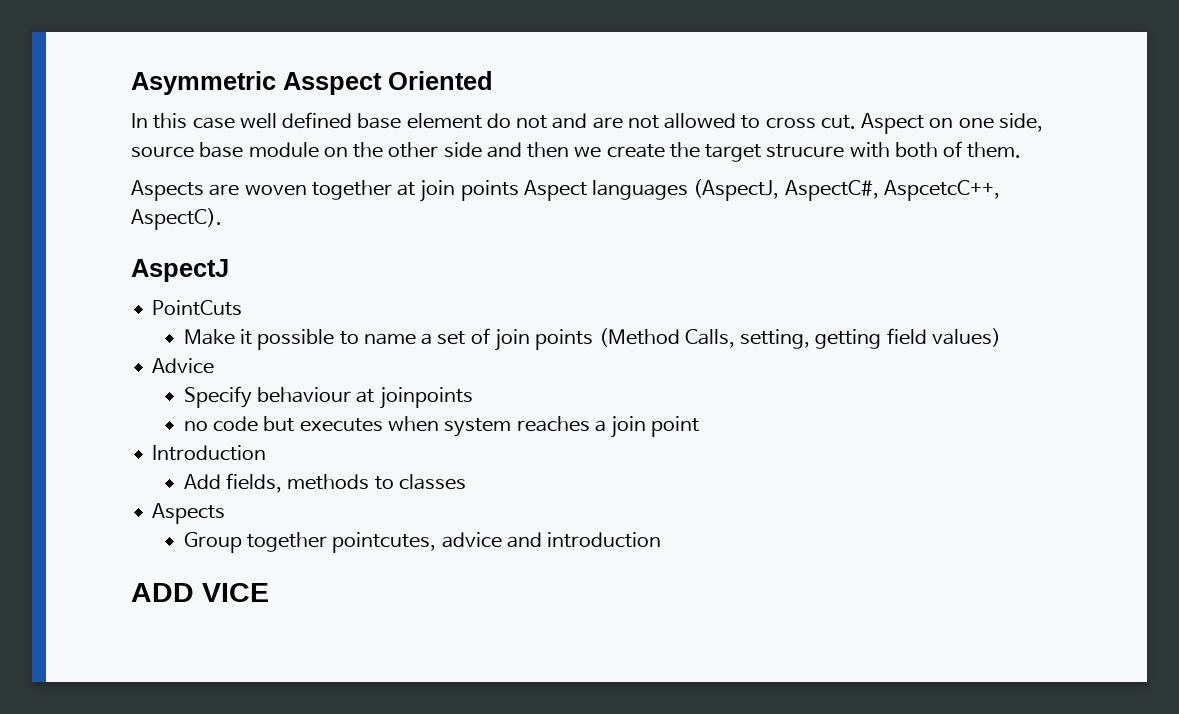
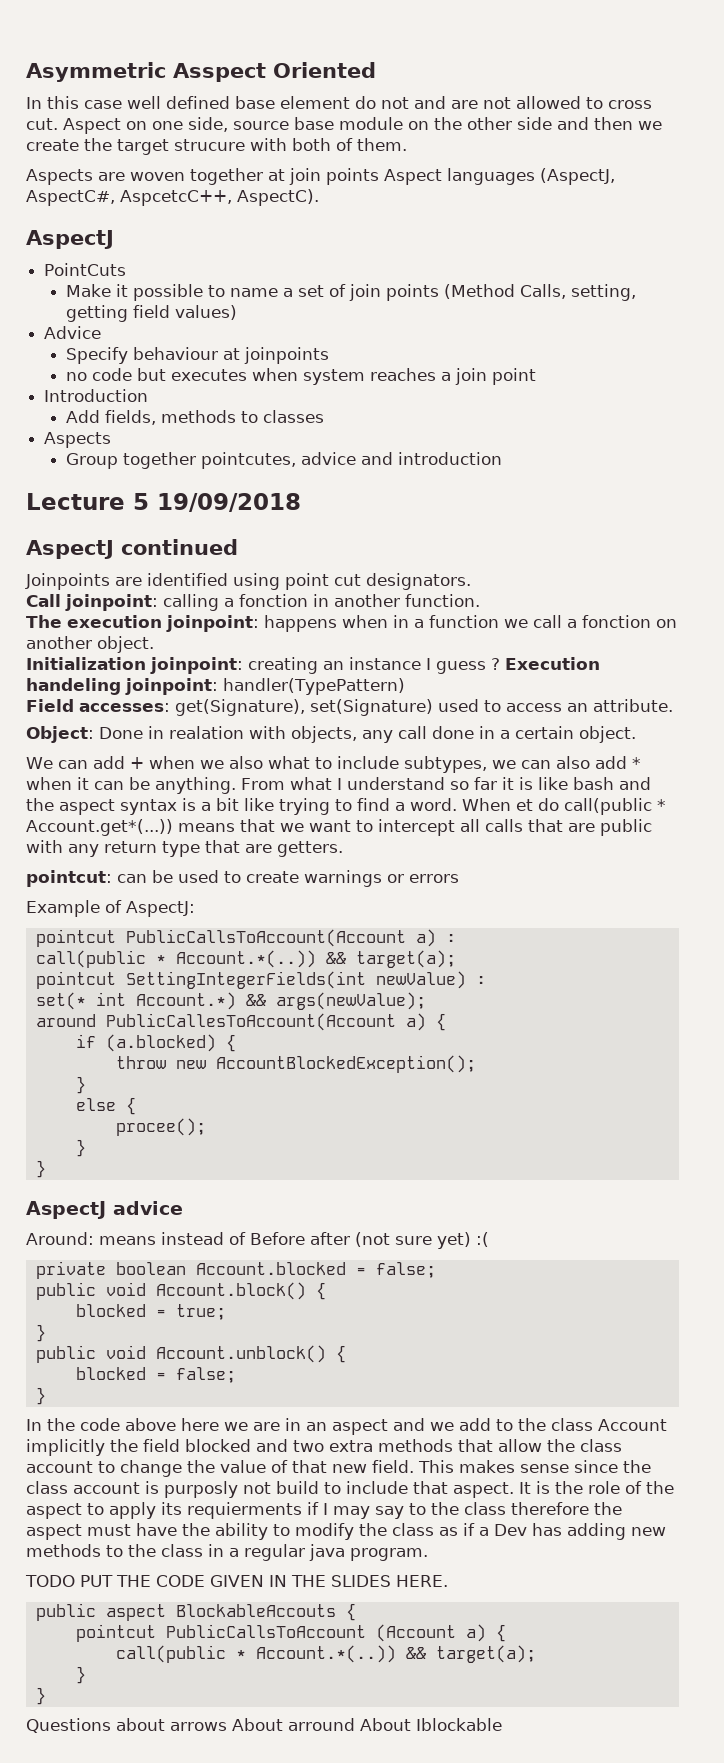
- ADD VICE
+ Lecture 5 19/09/2018
+ AspectJ continued
+ Joinpoints are identified using point cut designators.
+ Call joinpoint: calling a fonction in another function.
+ The execution joinpoint: happens when in a function we call a fonction on another object.
+ Initialization joinpoint: creating an instance I guess ? Execution handeling joinpoint: handler(TypePattern)
+ Field accesses: get(Signature), set(Signature) used to access an attribute.
+ Object: Done in realation with objects, any call done in a certain object.
+ We can add + when we also what to include subtypes, we can also add * when it can be anything. From what I understand so far it is like bash and the aspect syntax is a bit like trying to find a word. When et do call(public * Account.get*(...)) means that we want to intercept all calls that are public with any return type that are getters.
+ pointcut: can be used to create warnings or errors
+ Example of AspectJ:
+ pointcut PublicCallsToAccount(Account a) :
+ call(public * Account.*(..)) && target(a);
+ pointcut SettingIntegerFields(int newValue) :
+ set(* int Account.*) && args(newValue);
+ around PublicCallesToAccount(Account a) {
+ if (a.blocked) {
+ throw new AccountBlockedException();
+ }
+ else {
+ procee();
+ }
+ }
+ AspectJ advice
+ Around: means instead of Before after (not sure yet) :(
+ private boolean Account.blocked = false;
+ public void Account.block() {
+ blocked = true;
+ }
+ public void Account.unblock() {
+ blocked = false;
+ }
+ In the code above here we are in an aspect and we add to the class Account implicitly the field blocked and two extra methods that allow the class account to change the value of that new field. This makes sense since the class account is purposly not build to include that aspect. It is the role of the aspect to apply its requierments if I may say to the class therefore the aspect must have the ability to modify the class as if a Dev has adding new methods to the class in a regular java program.
+ TODO PUT THE CODE GIVEN IN THE SLIDES HERE.
+ public aspect BlockableAccouts {
+ pointcut PublicCallsToAccount (Account a) {
+ call(public * Account.*(..)) && target(a);
+ }
+ }
+ Questions about arrows About arround About Iblockable

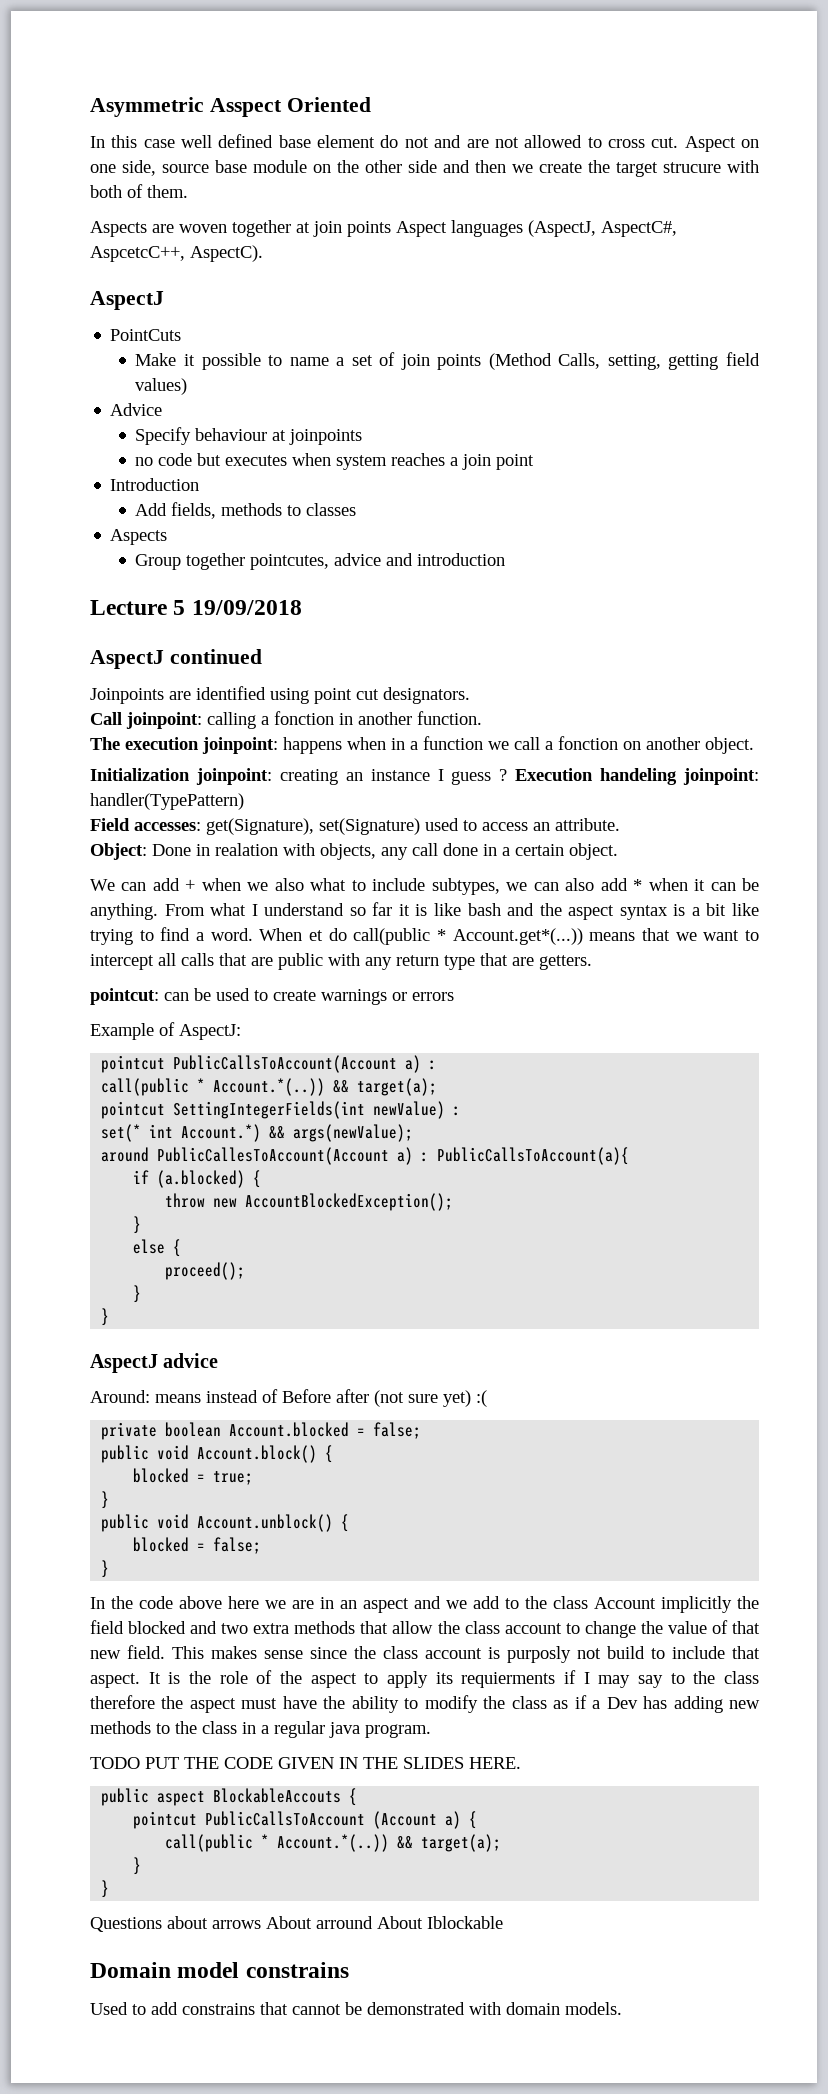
- around PublicCallesToAccount(Account a) {
+ around PublicCallesToAccount(Account a) : PublicCallsToAccount(a){
- procee();
+ proceed();
+ Domain model constrains
+ Used to add constrains that cannot be demonstrated with domain models.

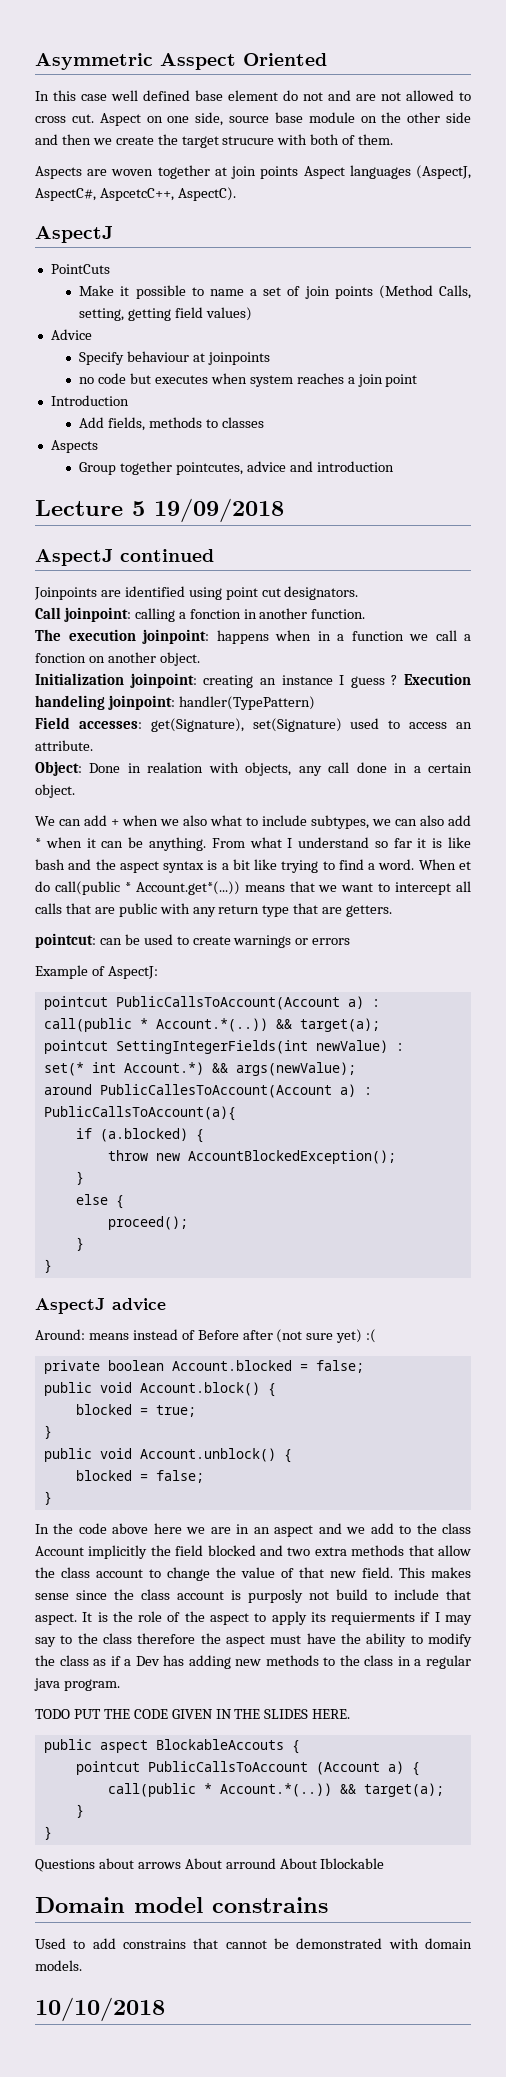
+ 10/10/2018

